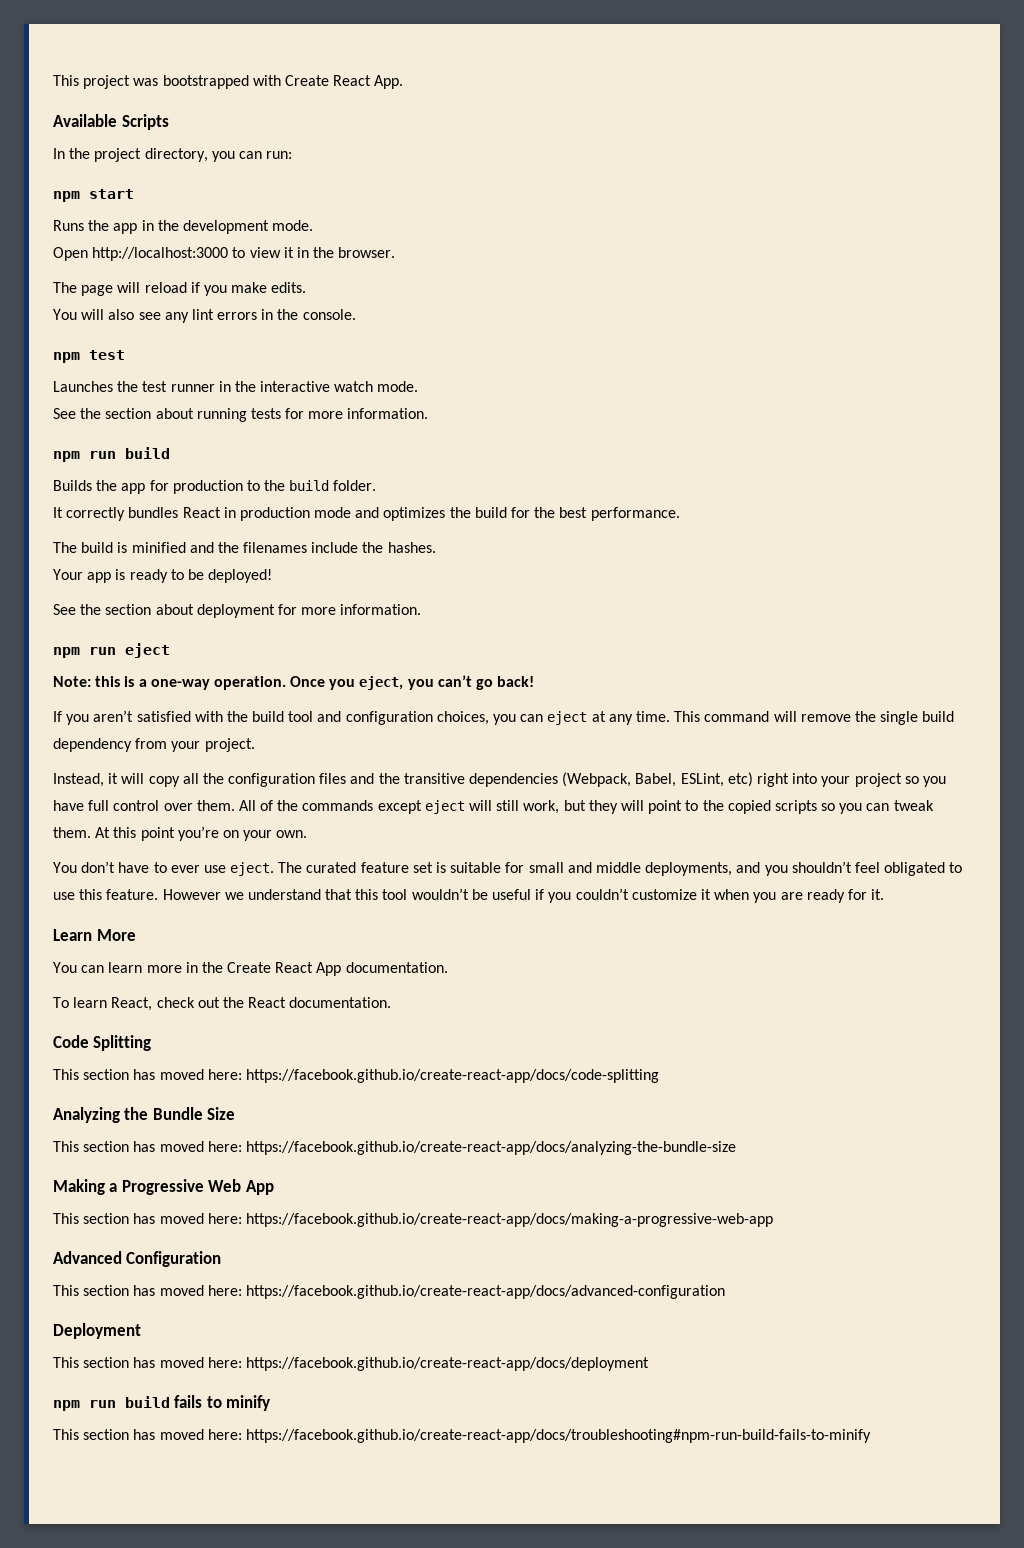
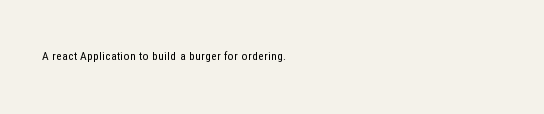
- This project was bootstrapped with Create React App.
- Available Scripts
- In the project directory, you can run:
- npm start
- Runs the app in the development mode.
- Open http://localhost:3000 to view it in the browser.
- The page will reload if you make edits.
- You will also see any lint errors in the console.
- npm test
- Launches the test runner in the interactive watch mode.
- See the section about running tests for more information.
- npm run build
- Builds the app for production to the build folder.
- It correctly bundles React in production mode and optimizes the build for the best performance.
- The build is minified and the filenames include the hashes.
- Your app is ready to be deployed!
- See the section about deployment for more information.
- npm run eject
- Note: this is a one-way operation. Once you eject, you can’t go back!
- If you aren’t satisfied with the build tool and configuration choices, you can eject at any time. This command will remove the single build dependency from your project.
- Instead, it will copy all the configuration files and the transitive dependencies (Webpack, Babel, ESLint, etc) right into your project so you have full control over them. All of the commands except eject will still work, but they will point to the copied scripts so you can tweak them. At this point you’re on your own.
- You don’t have to ever use eject. The curated feature set is suitable for small and middle deployments, and you shouldn’t feel obligated to use this feature. However we understand that this tool wouldn’t be useful if you couldn’t customize it when you are ready for it.
- Learn More
- You can learn more in the Create React App documentation.
- To learn React, check out the React documentation.
- Code Splitting
- This section has moved here: https://facebook.github.io/create-react-app/docs/code-splitting
- Analyzing the Bundle Size
- This section has moved here: https://facebook.github.io/create-react-app/docs/analyzing-the-bundle-size
- Making a Progressive Web App
- This section has moved here: https://facebook.github.io/create-react-app/docs/making-a-progressive-web-app
- Advanced Configuration
- This section has moved here: https://facebook.github.io/create-react-app/docs/advanced-configuration
- Deployment
- This section has moved here: https://facebook.github.io/create-react-app/docs/deployment
- npm run build fails to minify
- This section has moved here: https://facebook.github.io/create-react-app/docs/troubleshooting#npm-run-build-fails-to-minify
+ A react Application to build a burger for ordering.

